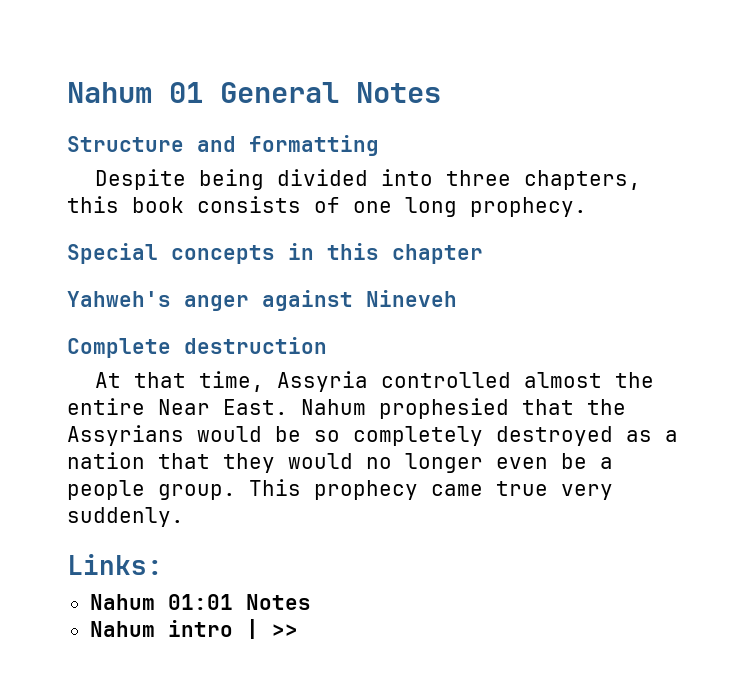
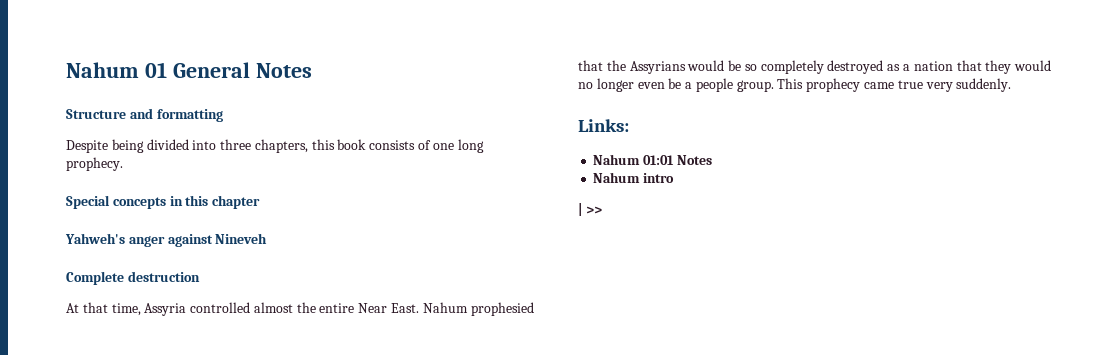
- Nahum intro | >>
+ Nahum intro
+ | >>

